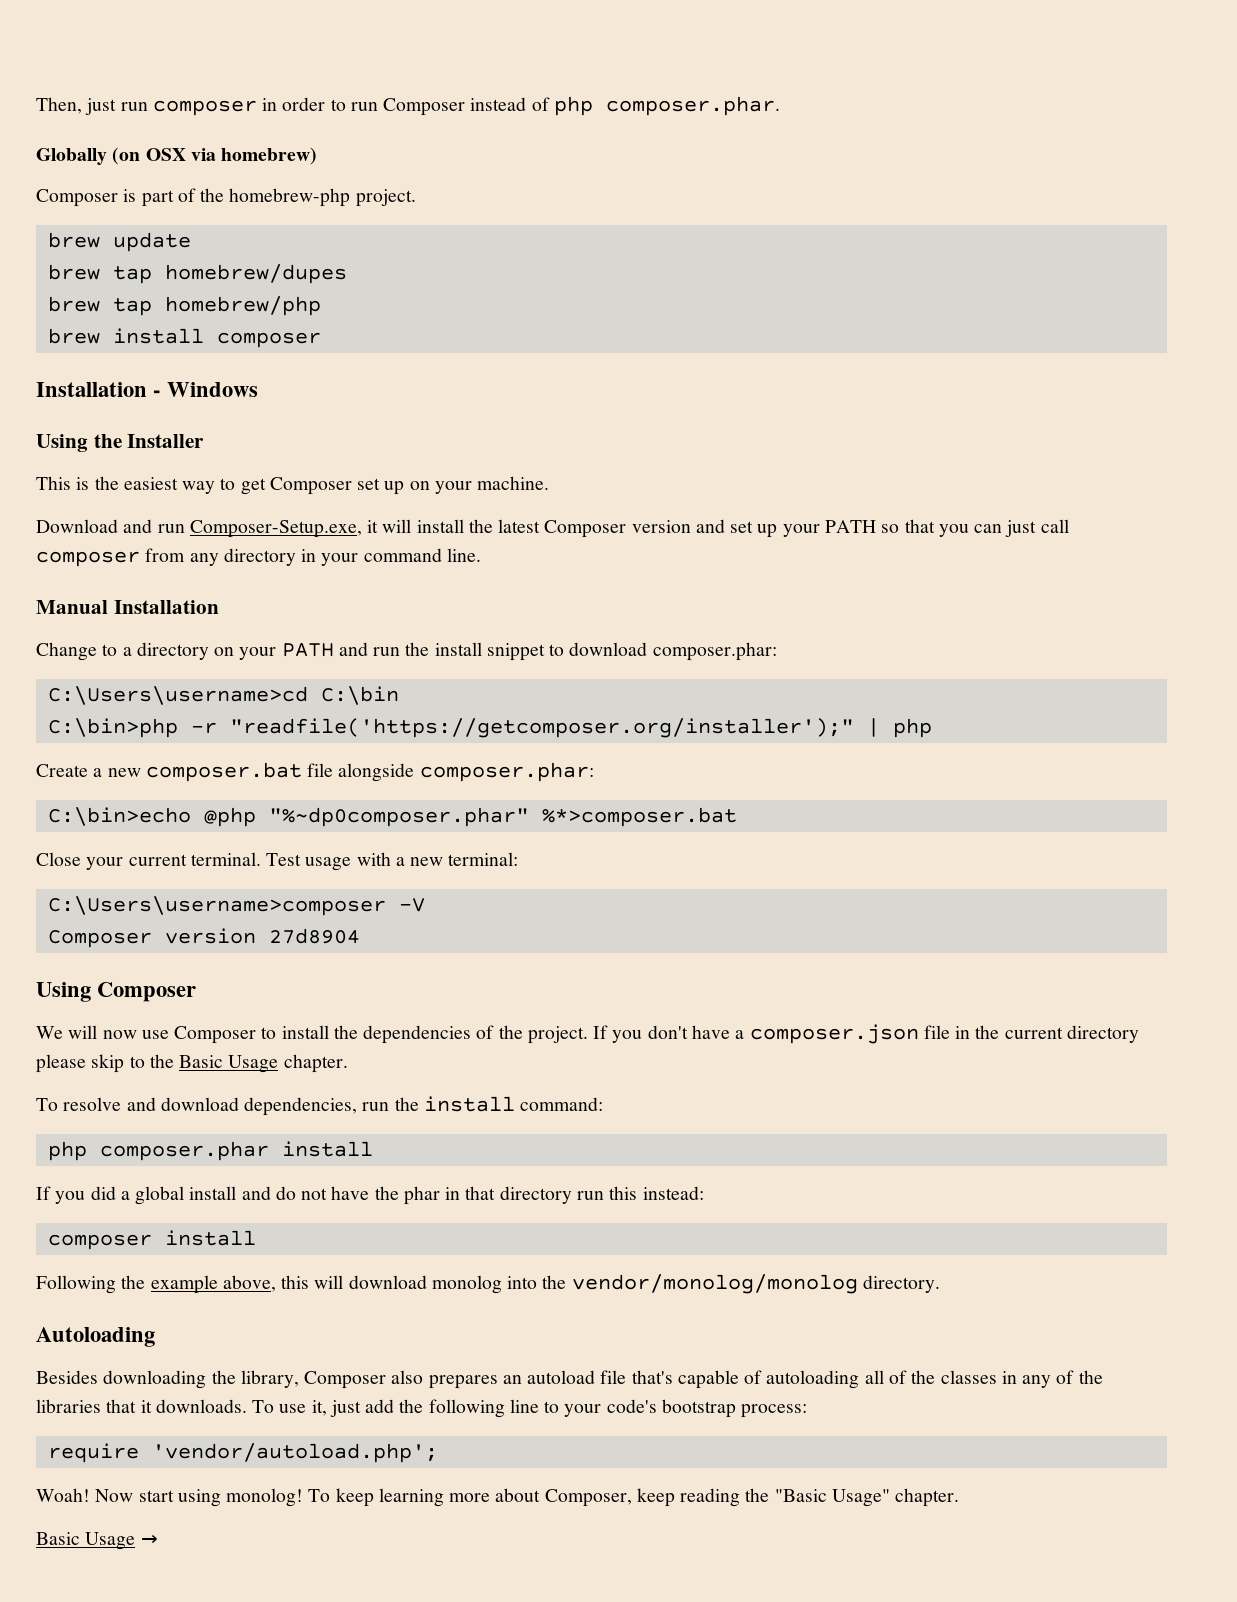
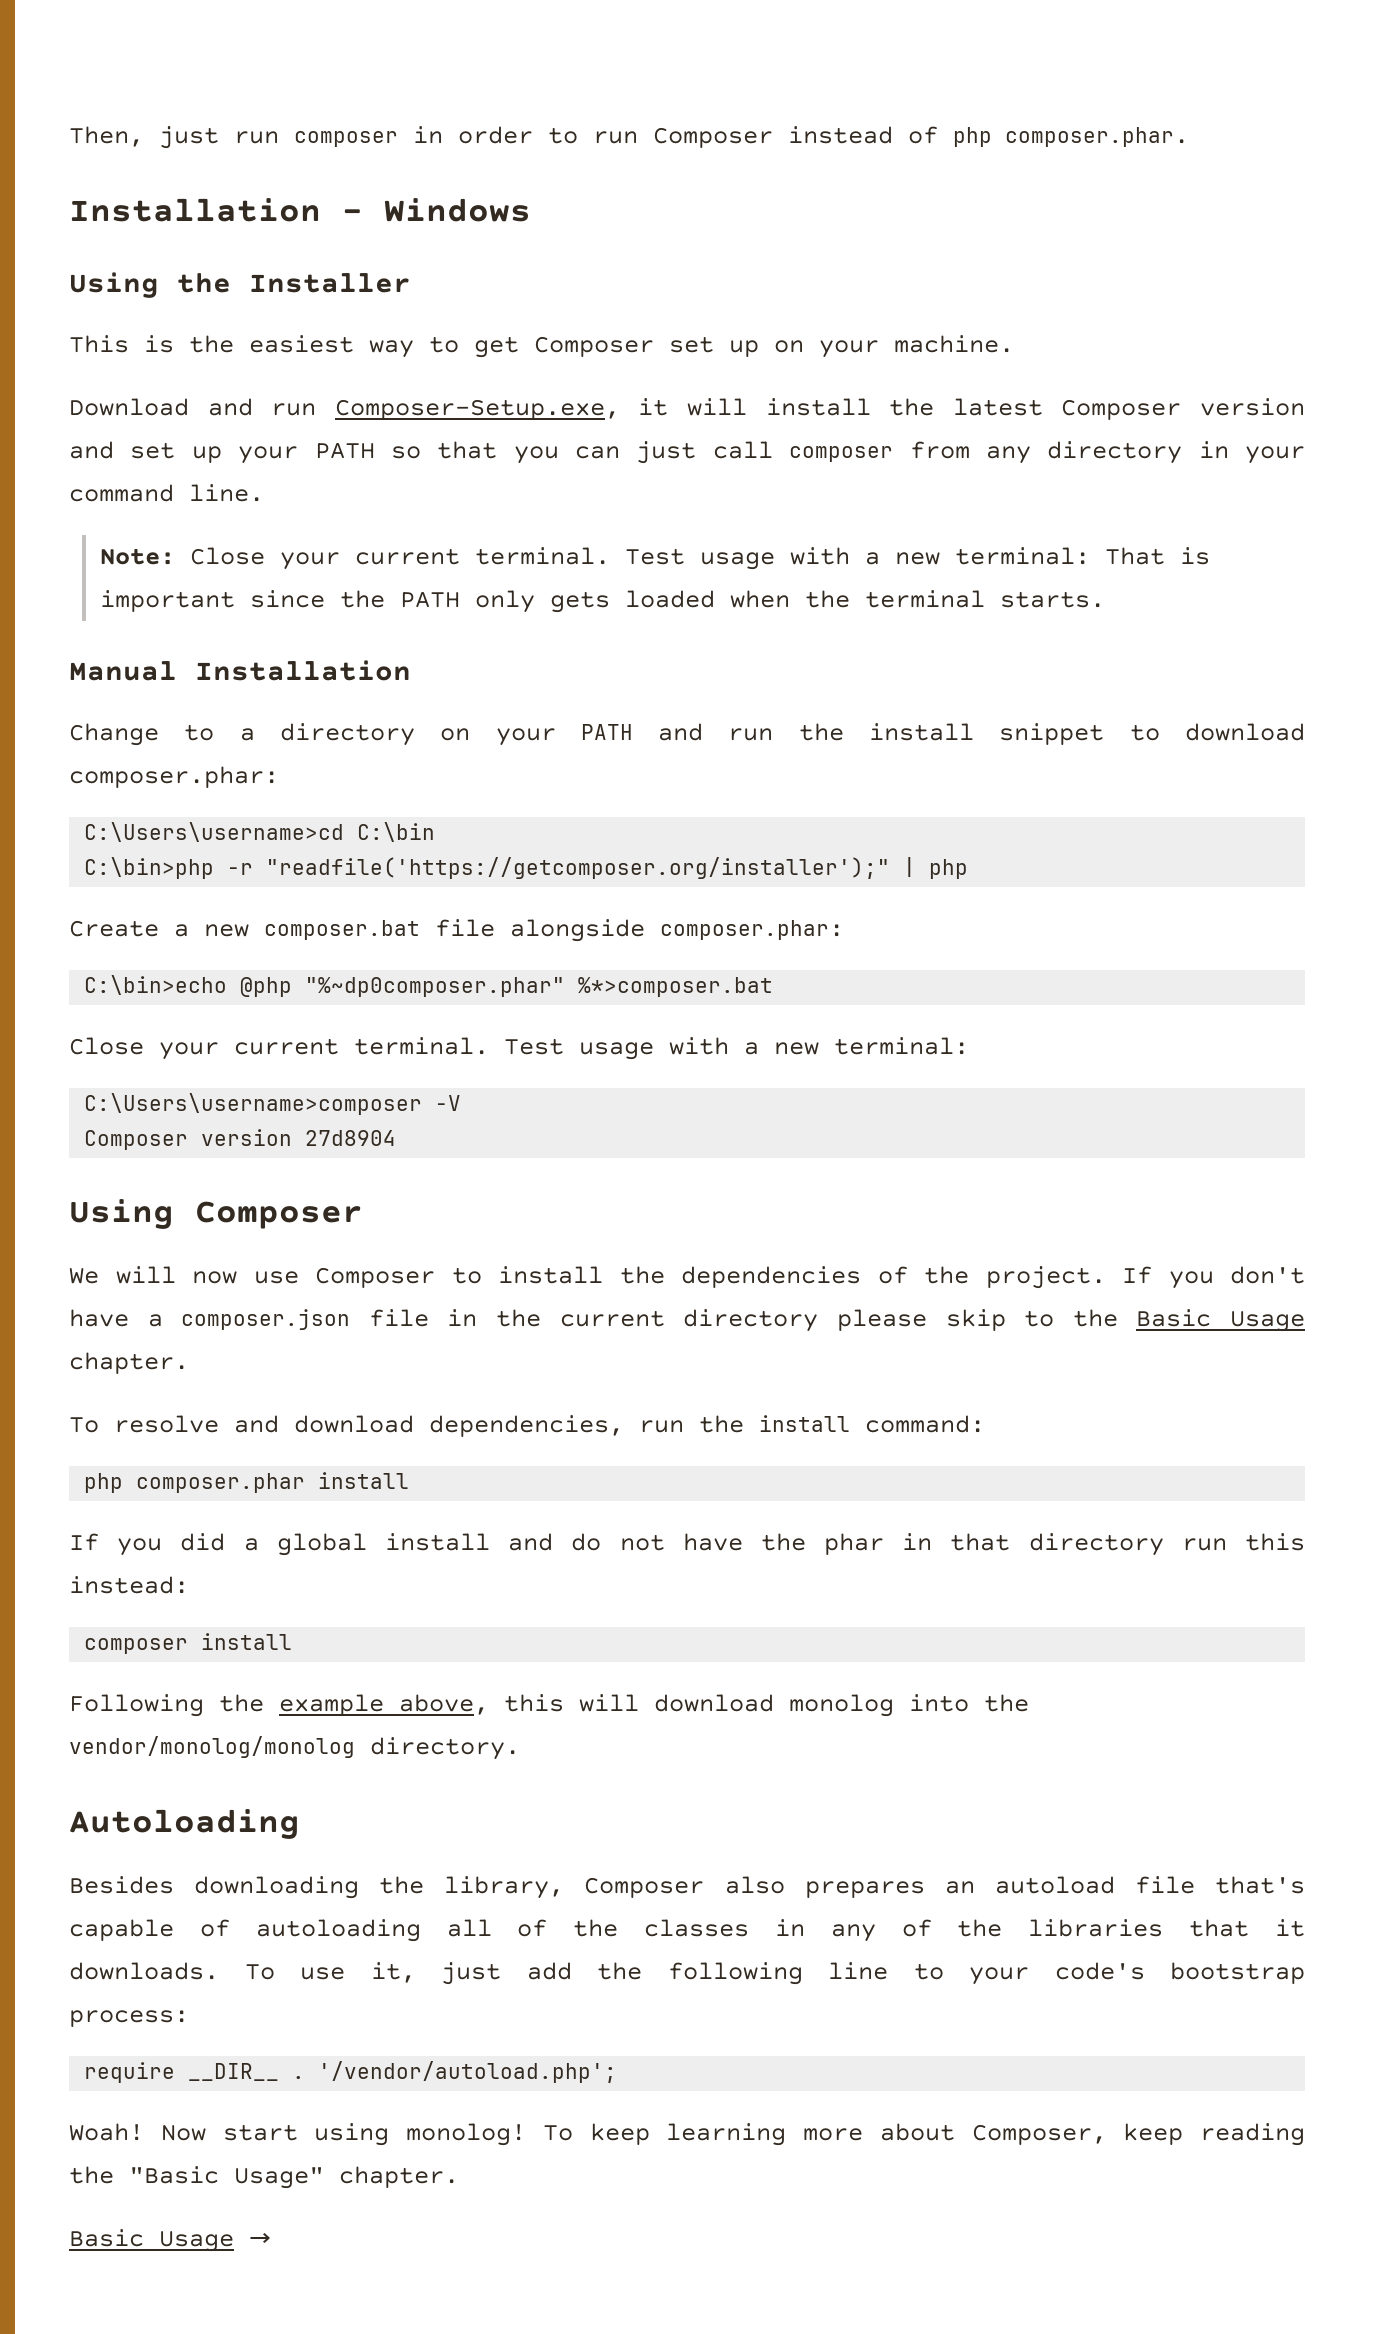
- Globally (on OSX via homebrew)
- Composer is part of the homebrew-php project.
- brew update
- brew tap homebrew/dupes
- brew tap homebrew/php
- brew install composer
+ Note: Close your current terminal. Test usage with a new terminal: That is important since the PATH only gets loaded when the terminal starts.
- require 'vendor/autoload.php';
+ require __DIR__ . '/vendor/autoload.php';

